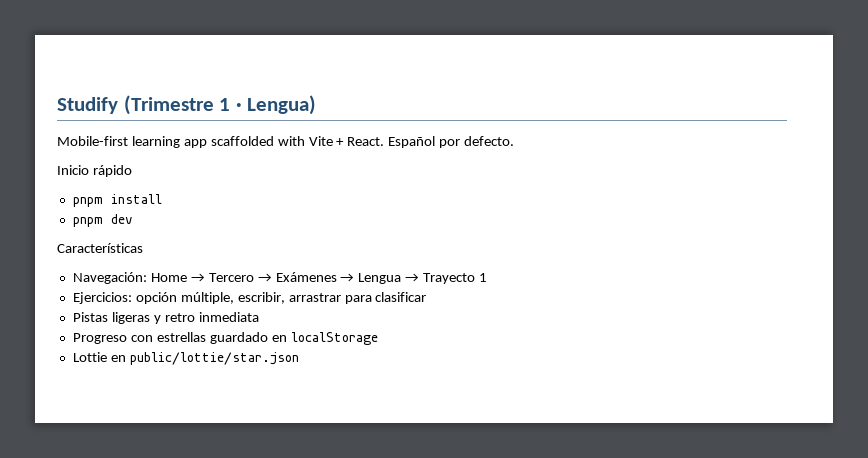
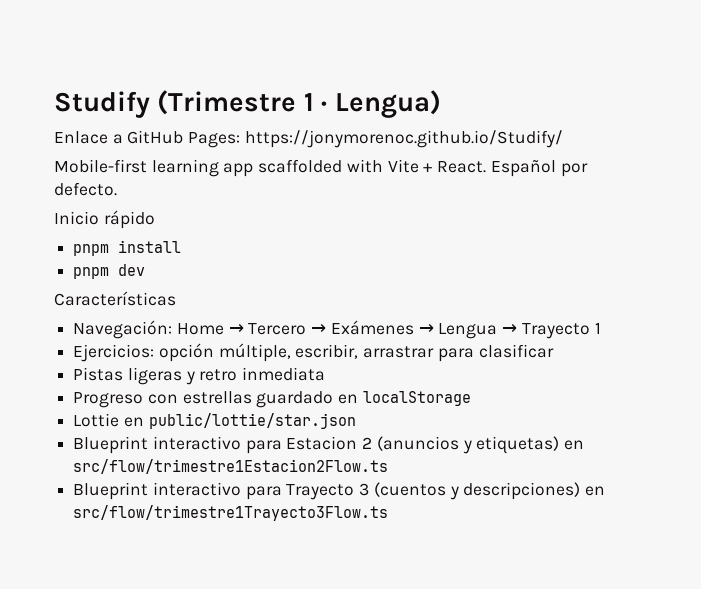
+ Enlace a GitHub Pages: https://jonymorenoc.github.io/Studify/
+ Blueprint interactivo para Estacion 2 (anuncios y etiquetas) en src/flow/trimestre1Estacion2Flow.ts
+ Blueprint interactivo para Trayecto 3 (cuentos y descripciones) en src/flow/trimestre1Trayecto3Flow.ts

